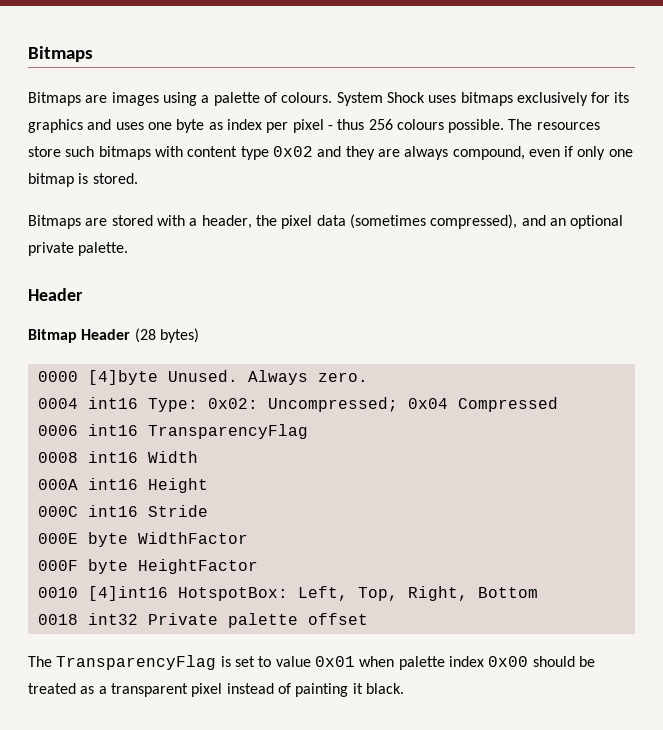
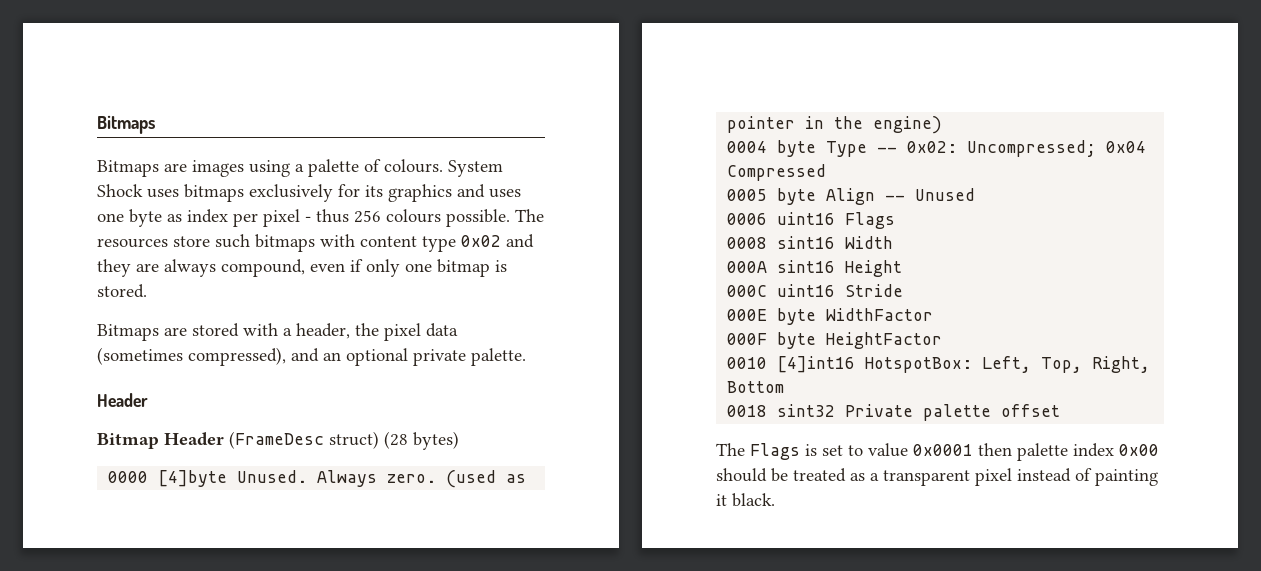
- Bitmap Header (28 bytes)
+ Bitmap Header (FrameDesc struct) (28 bytes)
- Always zero.
- 0004 int16 Type: 0x02: Uncompressed; 0x04 Compressed
+ Always zero. (used as pointer in the engine)
+ 0004 byte Type -- 0x02: Uncompressed; 0x04 Compressed
+ 0005 byte Align -- Unused
- 0006 int16 TransparencyFlag
+ 0006 uint16 Flags
- 0008 int16 Width
+ 0008 sint16 Width
- 000A int16 Height
+ 000A sint16 Height
- 000C int16 Stride
+ 000C uint16 Stride
- 0018 int32 Private palette offset
+ 0018 sint32 Private palette offset
- The TransparencyFlag is set to value 0x01 when palette index 0x00 should be treated as a transparent pixel instead of painting it black.
+ The Flags is set to value 0x0001 then palette index 0x00 should be treated as a transparent pixel instead of painting it black.

